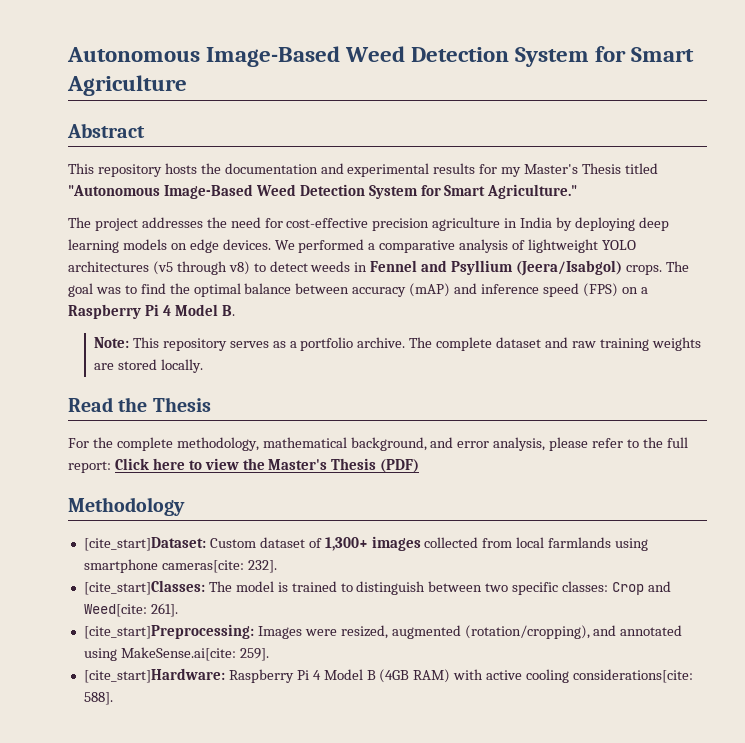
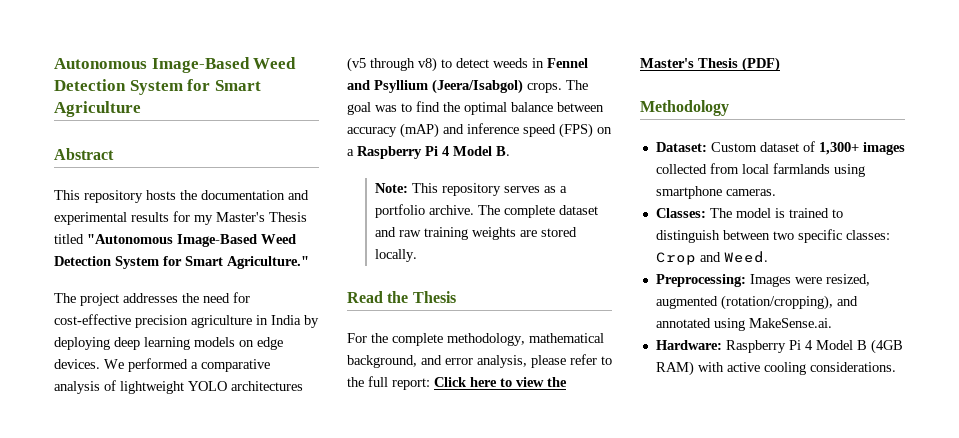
- [cite_start]Dataset: Custom dataset of 1,300+ images collected from local farmlands using smartphone cameras[cite: 232].
- [cite_start]Classes: The model is trained to distinguish between two specific classes: Crop and Weed[cite: 261].
- [cite_start]Preprocessing: Images were resized, augmented (rotation/cropping), and annotated using MakeSense.ai[cite: 259].
- [cite_start]Hardware: Raspberry Pi 4 Model B (4GB RAM) with active cooling considerations[cite: 588].
+ Dataset: Custom dataset of 1,300+ images collected from local farmlands using smartphone cameras.
+ Classes: The model is trained to distinguish between two specific classes: Crop and Weed.
+ Preprocessing: Images were resized, augmented (rotation/cropping), and annotated using MakeSense.ai.
+ Hardware: Raspberry Pi 4 Model B (4GB RAM) with active cooling considerations.

